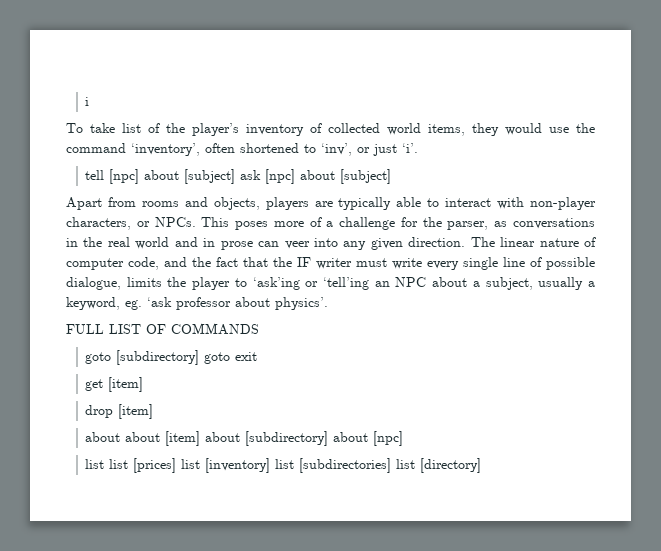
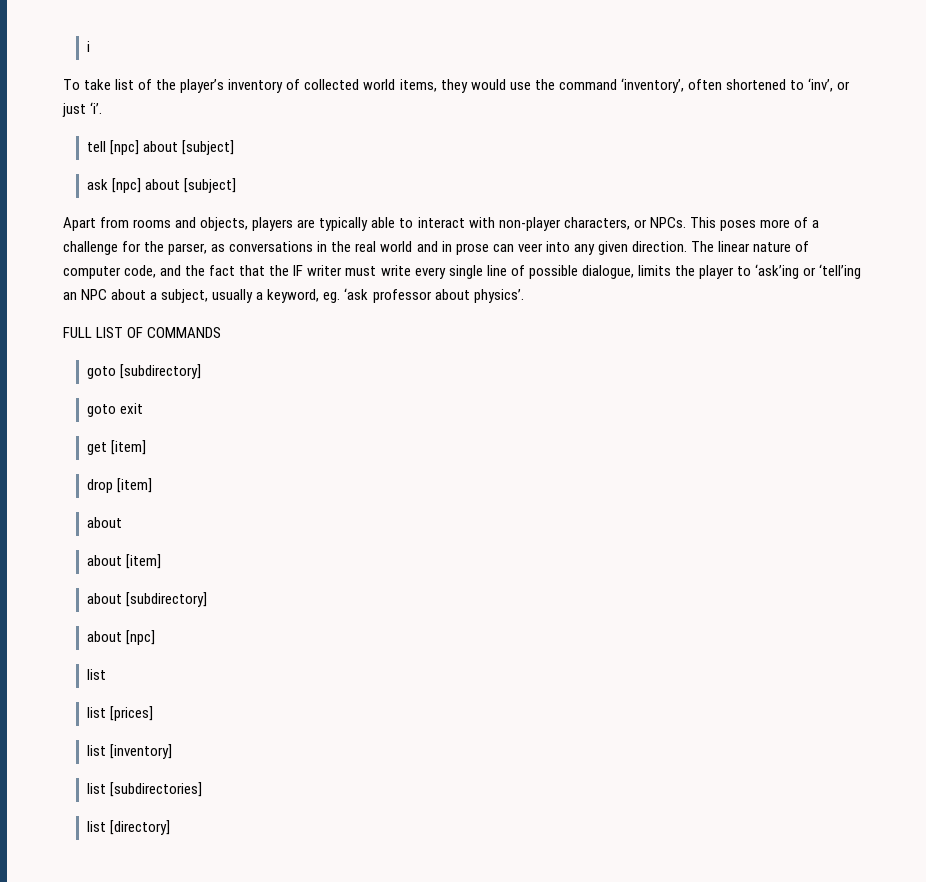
- tell [npc] about [subject] ask [npc] about [subject]
+ tell [npc] about [subject]
+ ask [npc] about [subject]
- goto [subdirectory] goto exit
+ goto [subdirectory]
+ goto exit
  drop [item]
- about about [item] about [subdirectory] about [npc]
- list list [prices] list [inventory] list [subdirectories] list [directory]
+ about
+ about [item]
+ about [subdirectory]
+ about [npc]
+ list
+ list [prices]
+ list [inventory]
+ list [subdirectories]
+ list [directory]

